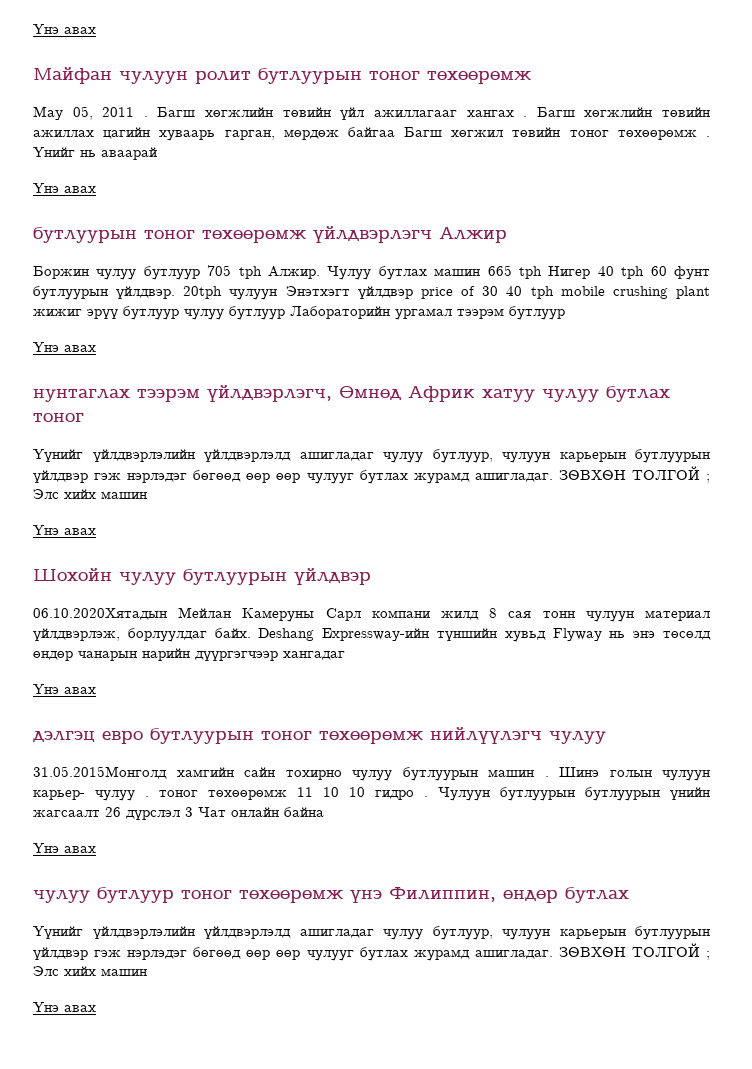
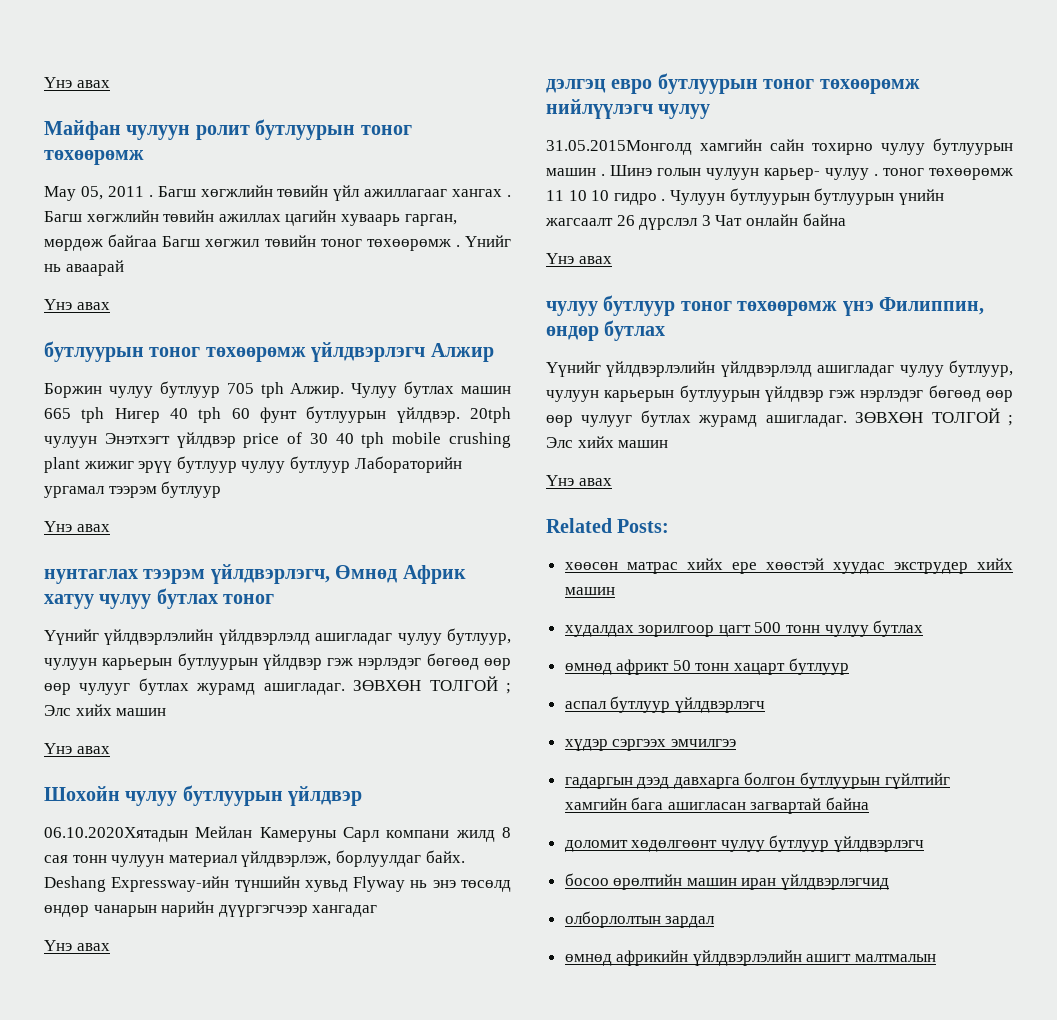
+ Related Posts:
+ хөөсөн матрас хийх epe хөөстэй хуудас экструдер хийх машин
+ худалдах зорилгоор цагт 500 тонн чулуу бутлах
+ өмнөд африкт 50 тонн хацарт бутлуур
+ аспал бутлуур үйлдвэрлэгч
+ хүдэр сэргээх эмчилгээ
+ гадаргын дээд давхарга болгон бутлуурын гүйлтийг хамгийн бага ашигласан загвартай байна
+ доломит хөдөлгөөнт чулуу бутлуур үйлдвэрлэгч
+ босоо өрөлтийн машин иран үйлдвэрлэгчид
+ олборлолтын зардал
+ өмнөд африкийн үйлдвэрлэлийн ашигт малтмалын

